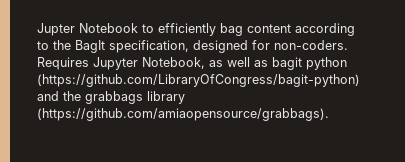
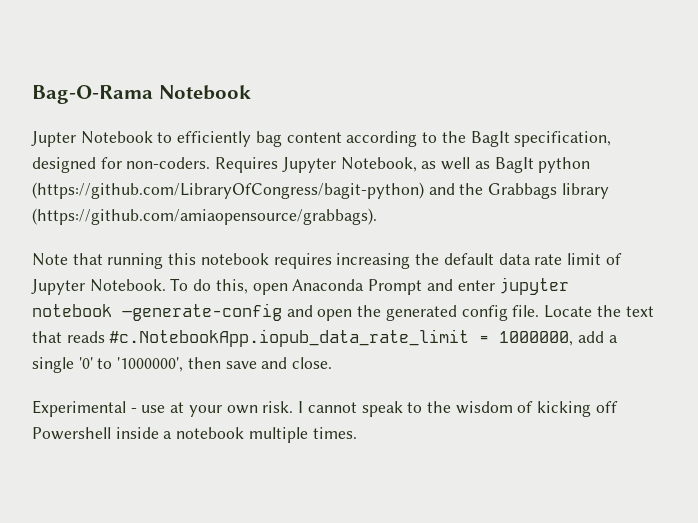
+ Bag-O-Rama Notebook
- Requires Jupyter Notebook, as well as bagit python (https://github.com/LibraryOfCongress/bagit-python) and the grabbags library (https://github.com/amiaopensource/grabbags).
+ Requires Jupyter Notebook, as well as BagIt python (https://github.com/LibraryOfCongress/bagit-python) and the Grabbags library (https://github.com/amiaopensource/grabbags).
+ Note that running this notebook requires increasing the default data rate limit of Jupyter Notebook. To do this, open Anaconda Prompt and enter jupyter notebook –generate-config and open the generated config file. Locate the text that reads #c.NotebookApp.iopub_data_rate_limit = 1000000, add a single '0' to '1000000', then save and close.
+ Experimental - use at your own risk. I cannot speak to the wisdom of kicking off Powershell inside a notebook multiple times.

